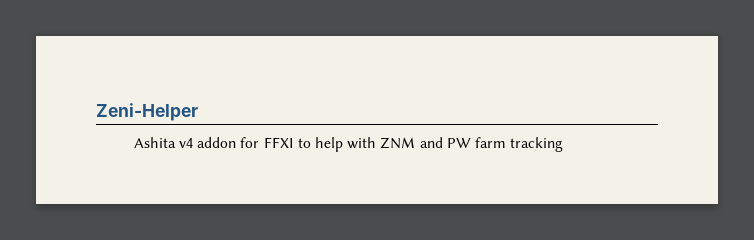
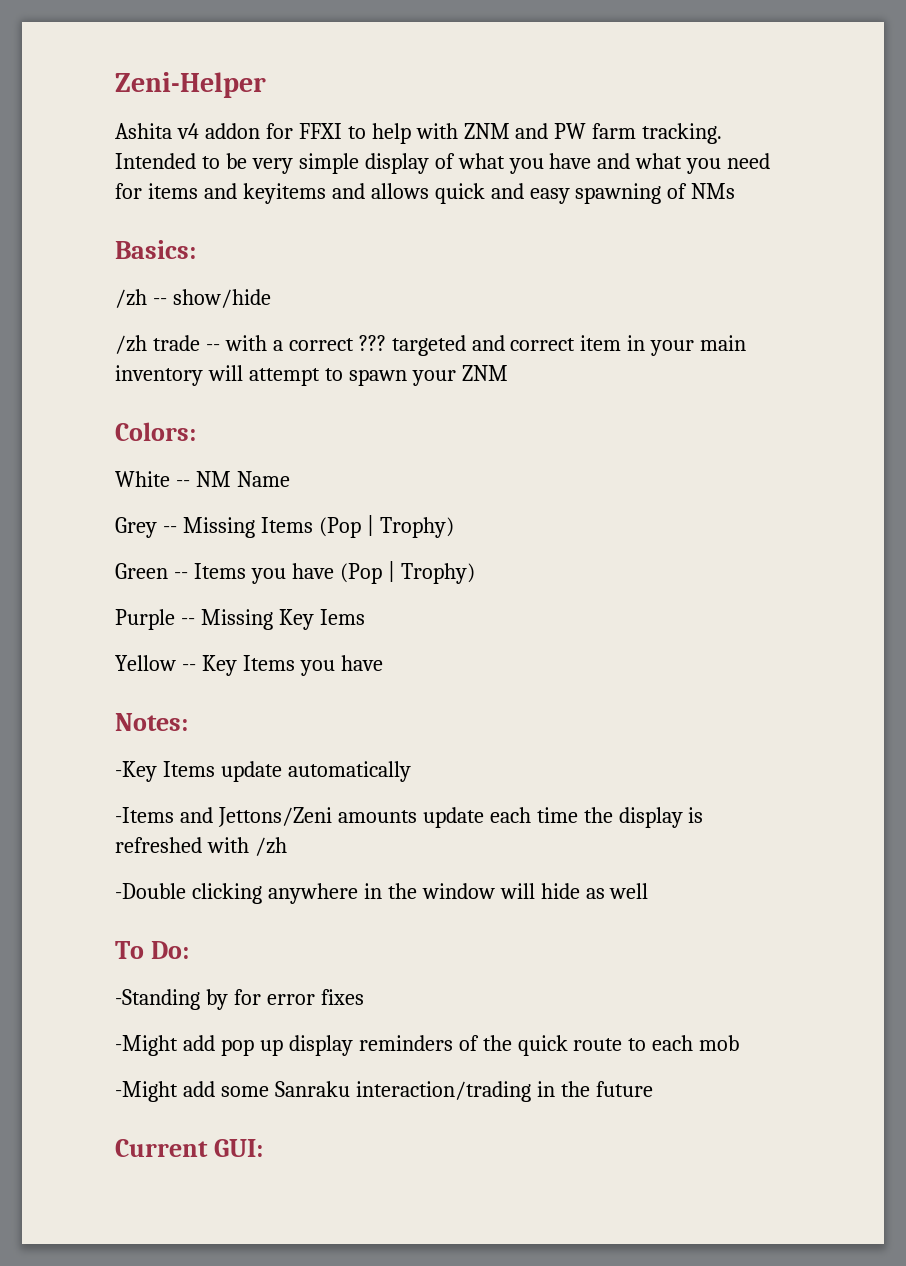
- Ashita v4 addon for FFXI to help with ZNM and PW farm tracking
+ Ashita v4 addon for FFXI to help with ZNM and PW farm tracking. Intended to be very simple display of what you have and what you need for items and keyitems and allows quick and easy spawning of NMs
+ Basics:
+ /zh -- show/hide
+ /zh trade -- with a correct ??? targeted and correct item in your main inventory will attempt to spawn your ZNM
+ Colors:
+ White -- NM Name
+ Grey -- Missing Items (Pop | Trophy)
+ Green -- Items you have (Pop | Trophy)
+ Purple -- Missing Key Iems
+ Yellow -- Key Items you have
+ Notes:
+ -Key Items update automatically
+ -Items and Jettons/Zeni amounts update each time the display is refreshed with /zh
+ -Double clicking anywhere in the window will hide as well
+ To Do:
+ -Standing by for error fixes
+ -Might add pop up display reminders of the quick route to each mob
+ -Might add some Sanraku interaction/trading in the future
+ Current GUI:

